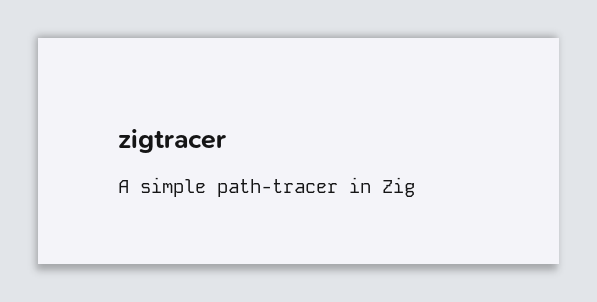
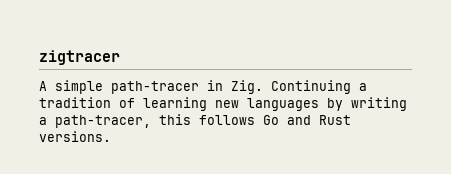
- A simple path-tracer in Zig
+ A simple path-tracer in Zig. Continuing a tradition of learning new languages by writing a path-tracer, this follows Go and Rust versions.

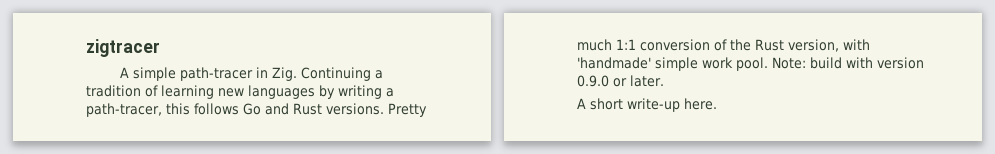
+ Pretty much 1:1 conversion of the Rust version, with 'handmade' simple work pool. Note: build with version 0.9.0 or later.
+ A short write-up here.

